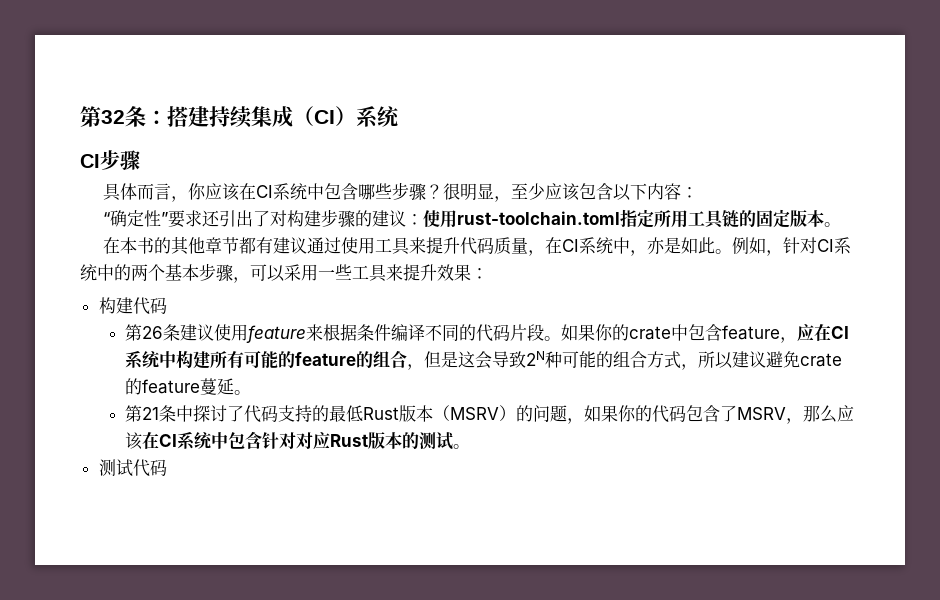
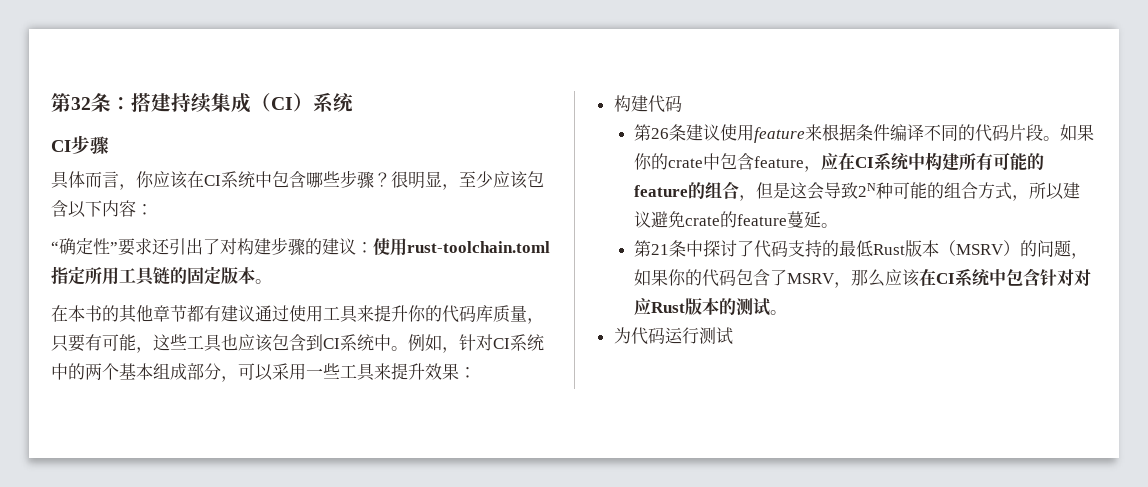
- 在本书的其他章节都有建议通过使用工具来提升代码质量，在CI系统中，亦是如此。
+ 在本书的其他章节都有建议通过使用工具来提升你的代码库质量，只要有可能，这些工具也应该包含到CI系统中。
- 例如，针对CI系统中的两个基本步骤，可以采用一些工具来提升效果：
+ 例如，针对CI系统中的两个基本组成部分，可以采用一些工具来提升效果：
- 测试代码
+ 为代码运行测试

